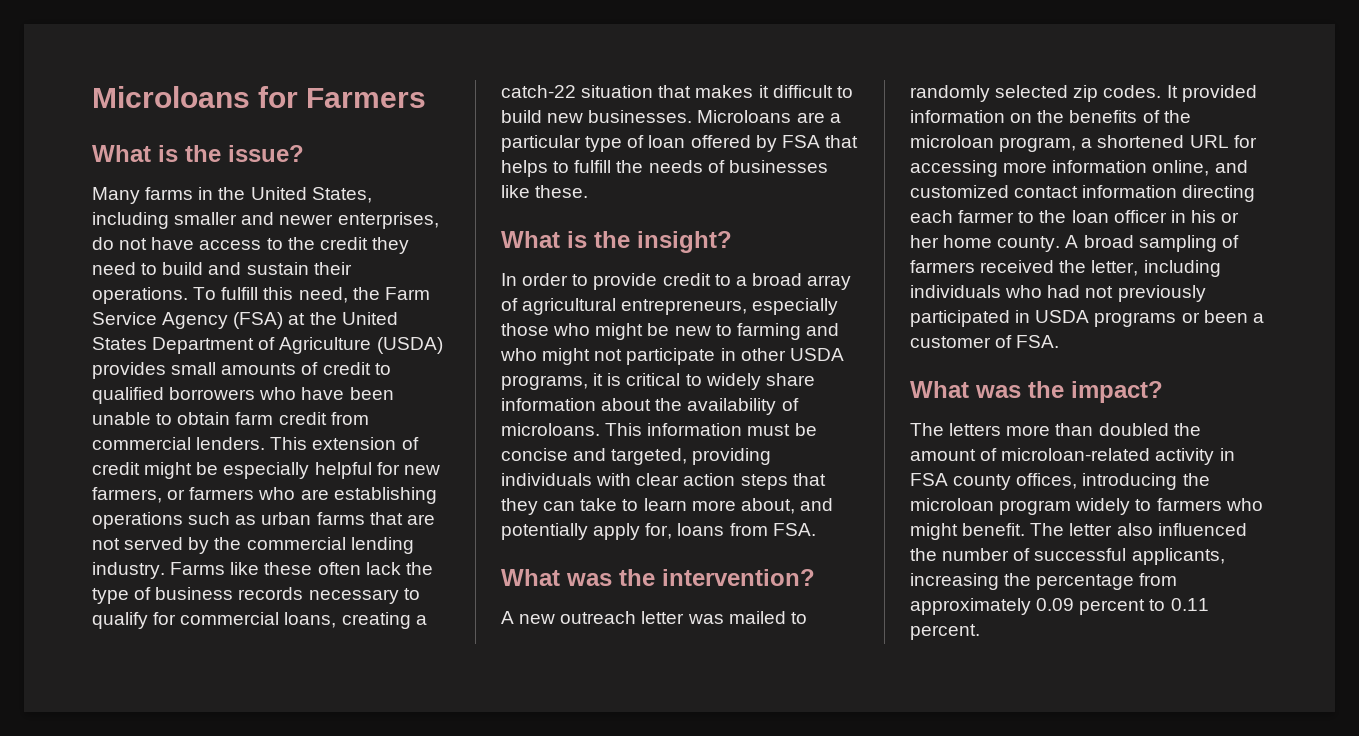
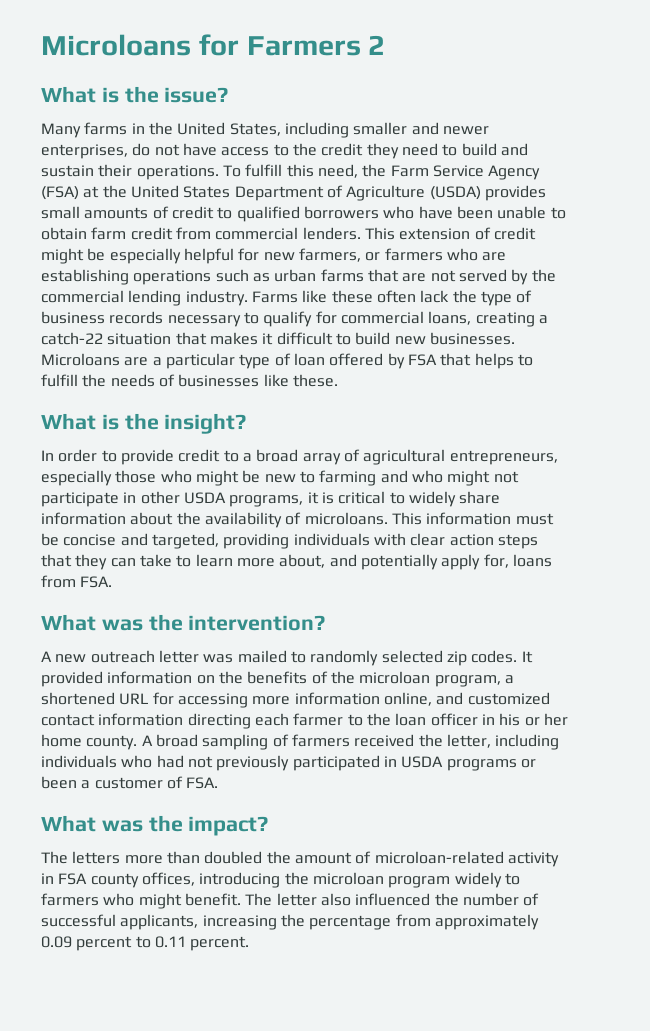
- Microloans for Farmers
+ Microloans for Farmers 2

